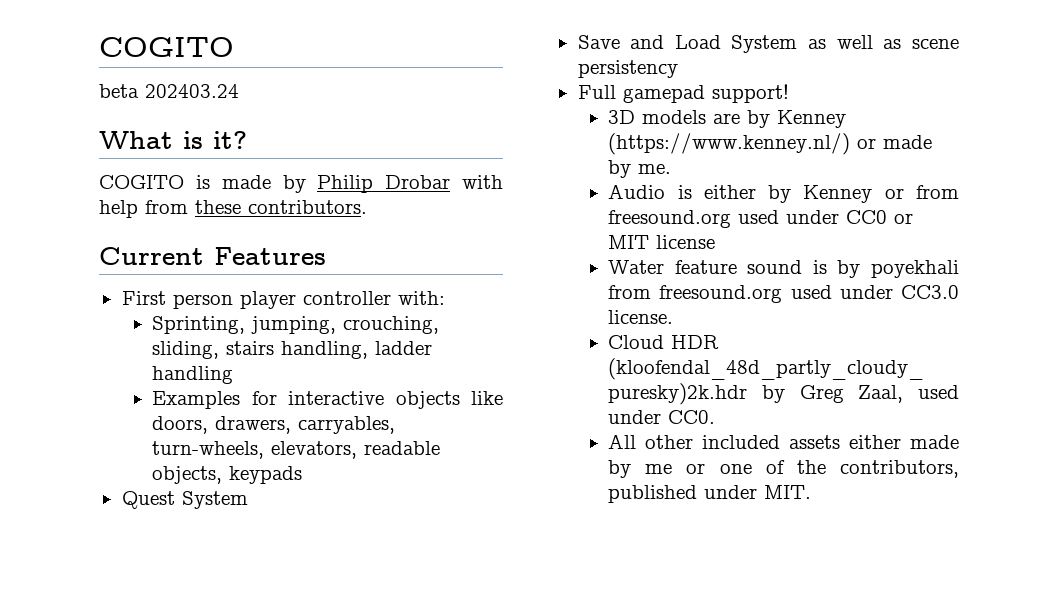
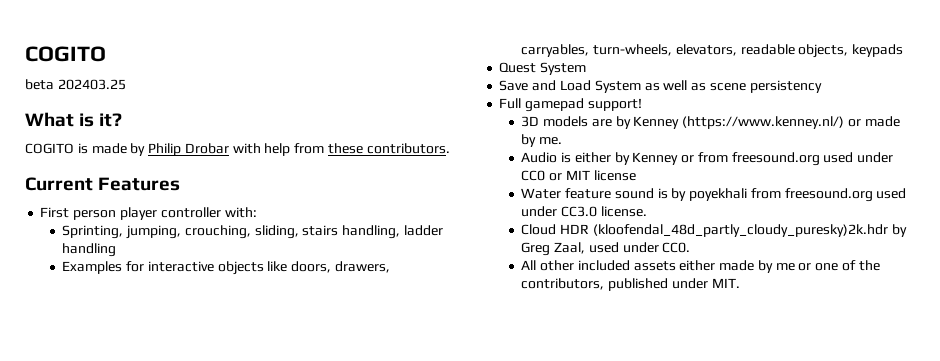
- beta 202403.24
+ beta 202403.25

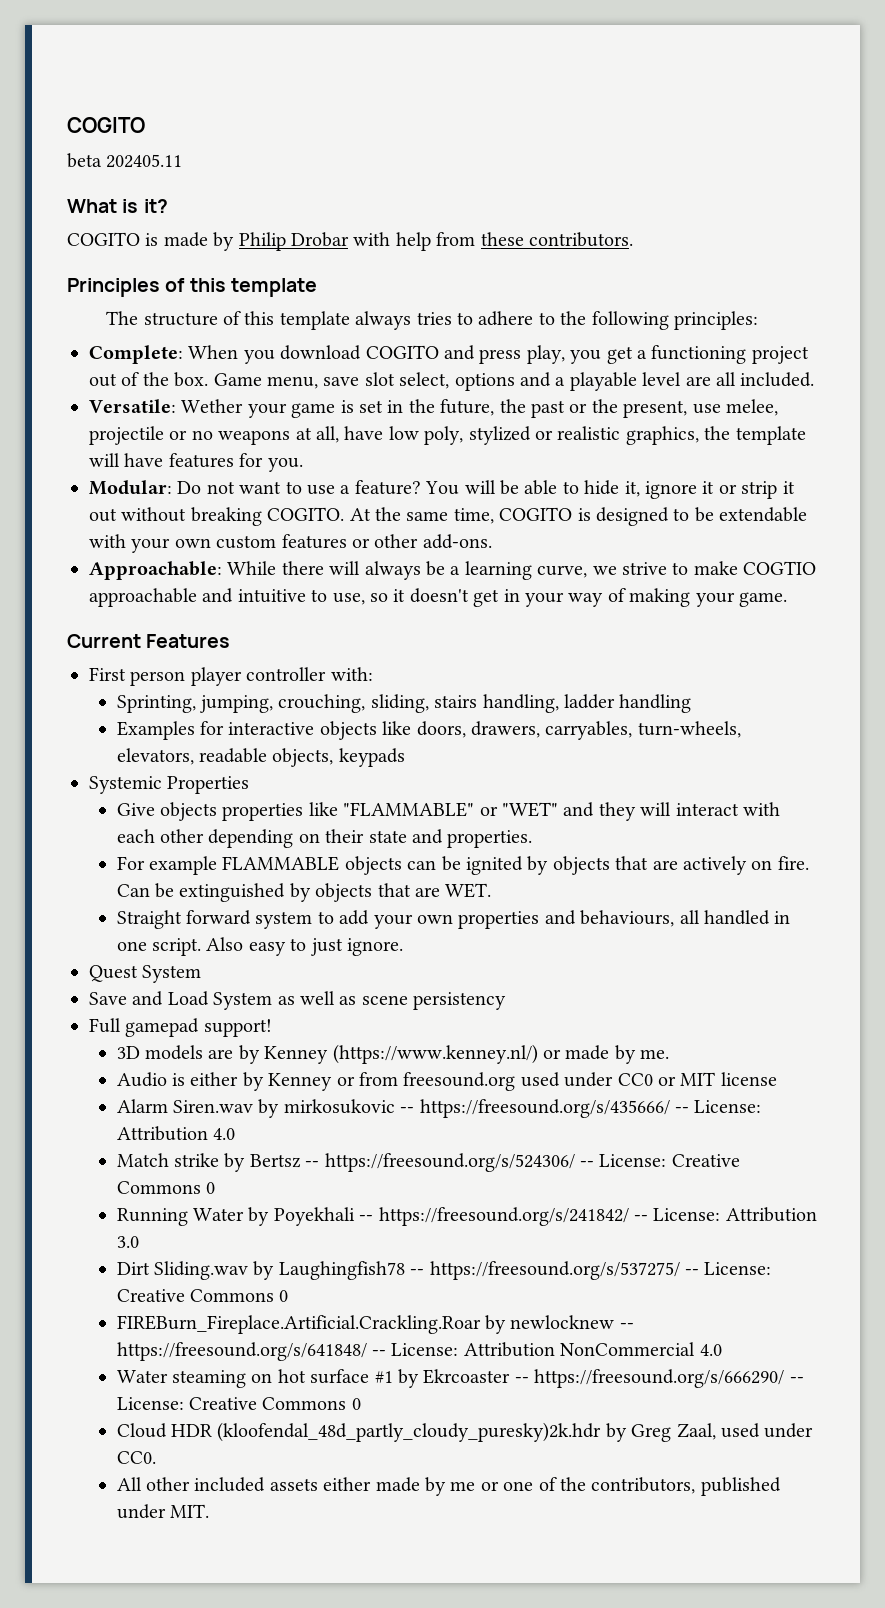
- beta 202403.25
+ beta 202405.11
+ Principles of this template
+ The structure of this template always tries to adhere to the following principles:
+ Complete: When you download COGITO and press play, you get a functioning project out of the box. Game menu, save slot select, options and a playable level are all included.
+ Versatile: Wether your game is set in the future, the past or the present, use melee, projectile or no weapons at all, have low poly, stylized or realistic graphics, the template will have features for you.
+ Modular: Do not want to use a feature? You will be able to hide it, ignore it or strip it out without breaking COGITO. At the same time, COGITO is designed to be extendable with your own custom features or other add-ons.
+ Approachable: While there will always be a learning curve, we strive to make COGTIO approachable and intuitive to use, so it doesn't get in your way of making your game.
+ Systemic Properties
+ Give objects properties like "FLAMMABLE" or "WET" and they will interact with each other depending on their state and properties.
+ For example FLAMMABLE objects can be ignited by objects that are actively on fire. Can be extinguished by objects that are WET.
+ Straight forward system to add your own properties and behaviours, all handled in one script. Also easy to just ignore.
- Water feature sound is by poyekhali from freesound.org used under CC3.0 license.
+ Alarm Siren.wav by mirkosukovic -- https://freesound.org/s/435666/ -- License: Attribution 4.0
+ Match strike by Bertsz -- https://freesound.org/s/524306/ -- License: Creative Commons 0
+ Running Water by Poyekhali -- https://freesound.org/s/241842/ -- License: Attribution 3.0
+ Dirt Sliding.wav by Laughingfish78 -- https://freesound.org/s/537275/ -- License: Creative Commons 0
+ FIREBurn_Fireplace.Artificial.Crackling.Roar by newlocknew -- https://freesound.org/s/641848/ -- License: Attribution NonCommercial 4.0
+ Water steaming on hot surface #1 by Ekrcoaster -- https://freesound.org/s/666290/ -- License: Creative Commons 0

